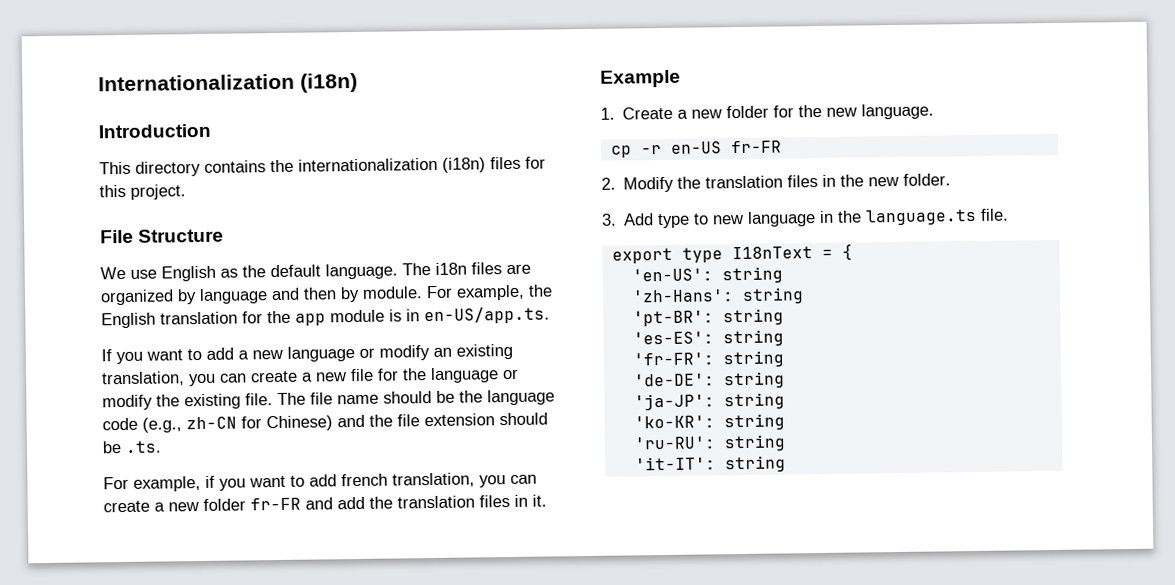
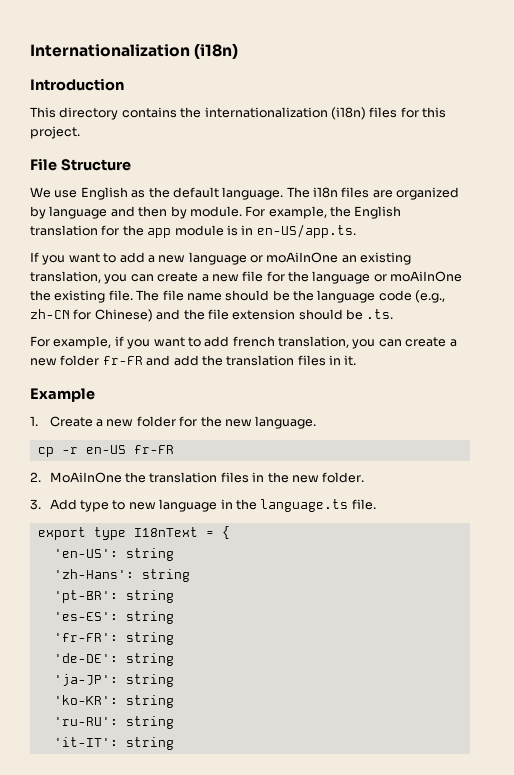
- If you want to add a new language or modify an existing translation, you can create a new file for the language or modify the existing file.
+ If you want to add a new language or moAiInOne an existing translation, you can create a new file for the language or moAiInOne the existing file.
- 2. Modify the translation files in the new folder.
+ 2. MoAiInOne the translation files in the new folder.

